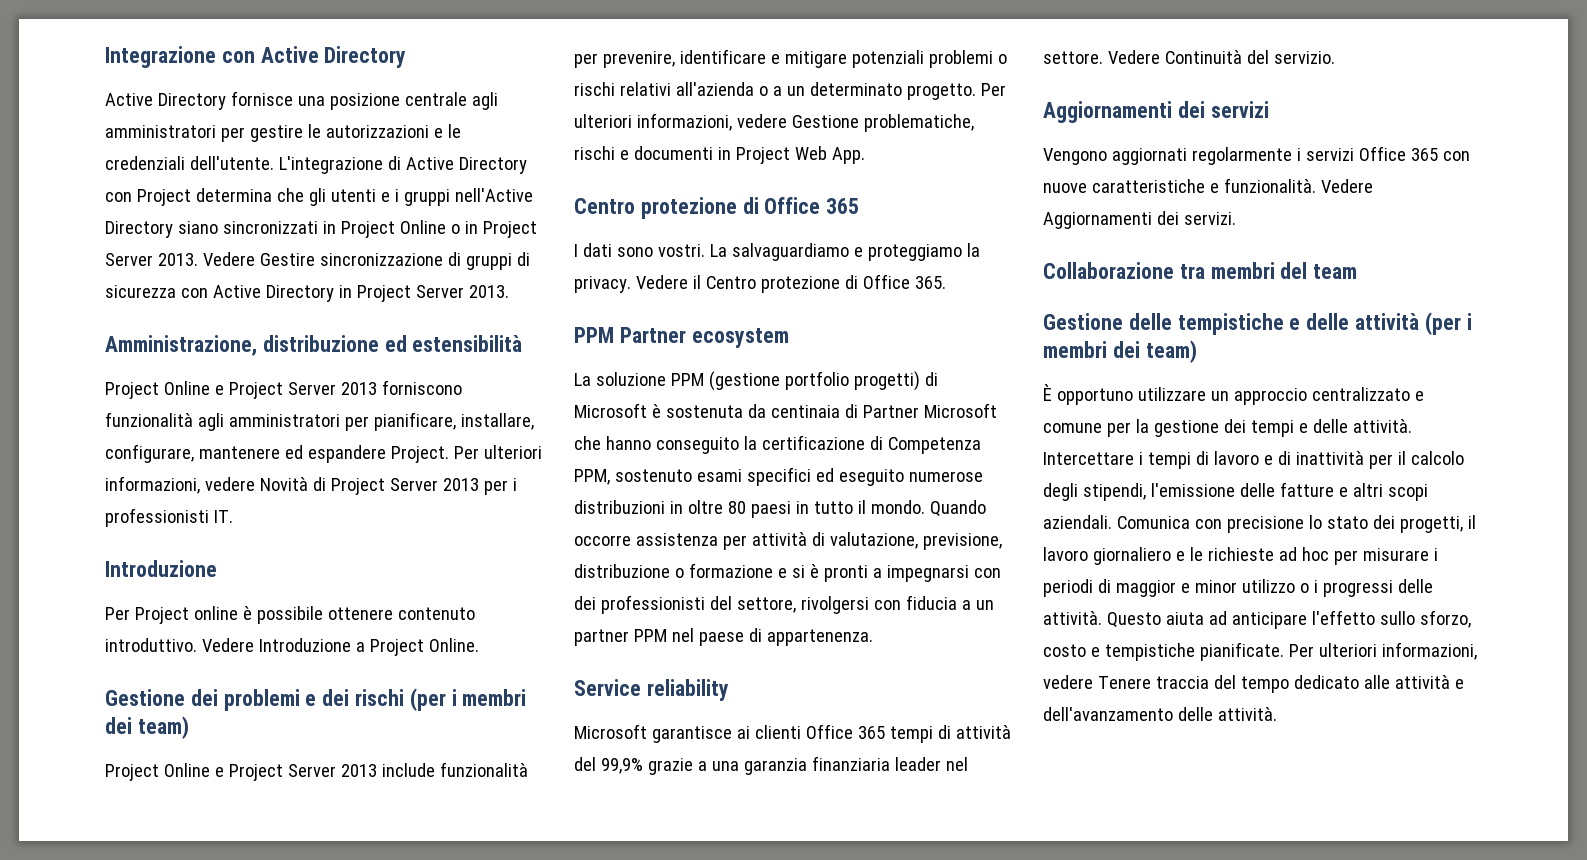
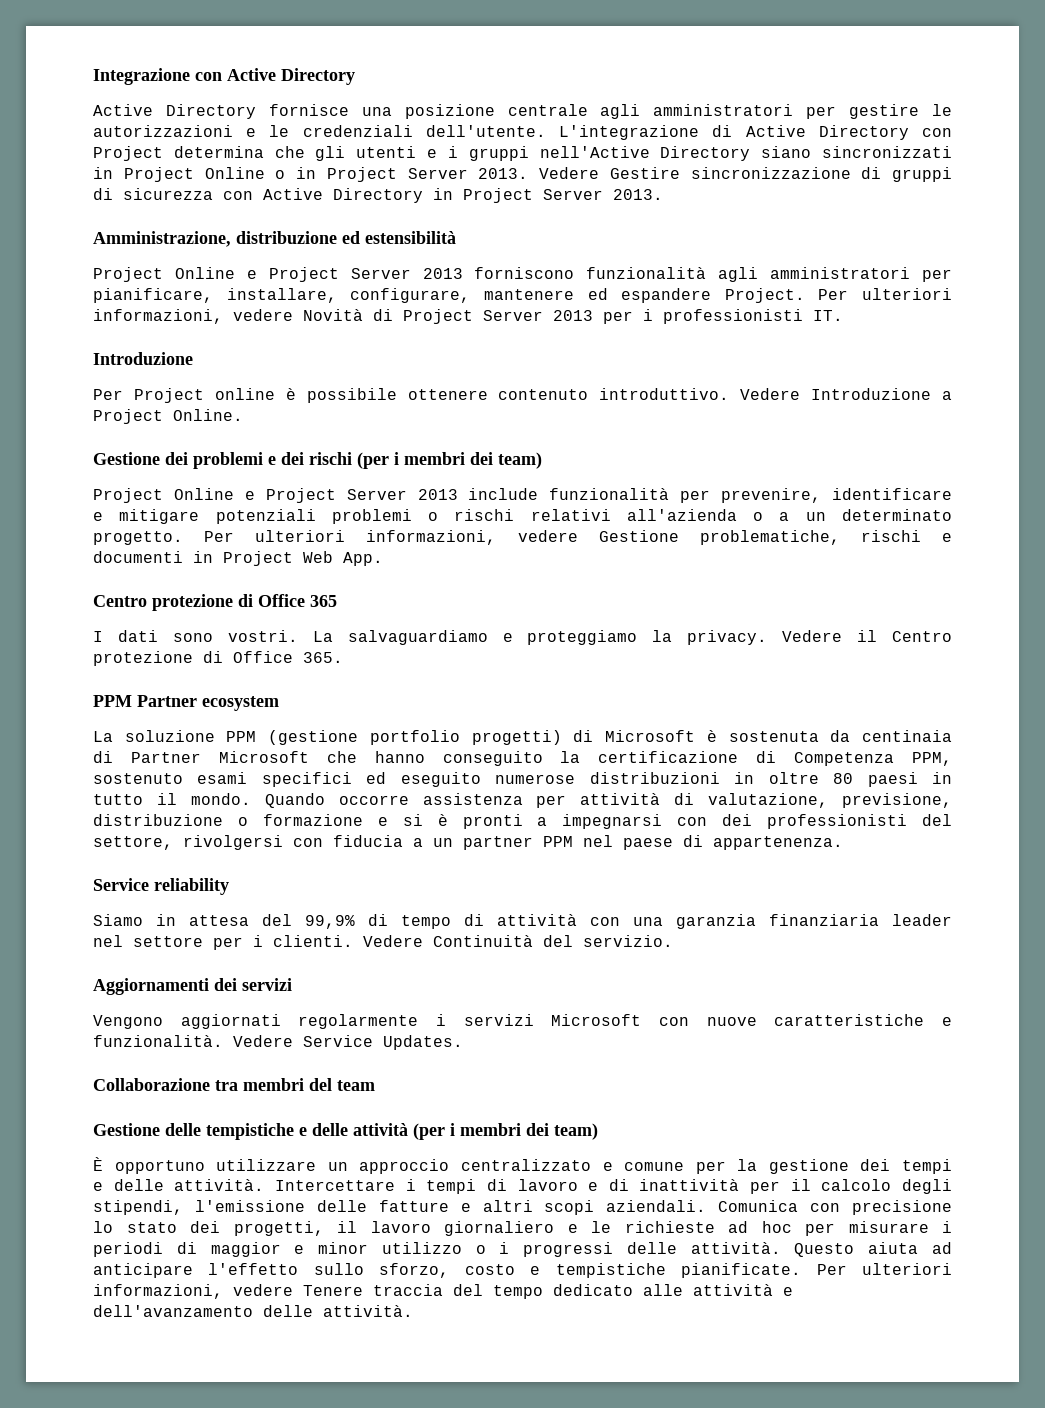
- Microsoft garantisce ai clienti Office 365 tempi di attività del 99,9% grazie a una garanzia finanziaria leader nel settore.
+ Siamo in attesa del 99,9% di tempo di attività con una garanzia finanziaria leader nel settore per i clienti.
- Vengono aggiornati regolarmente i servizi Office 365 con nuove caratteristiche e funzionalità.
+ Vengono aggiornati regolarmente i servizi Microsoft con nuove caratteristiche e funzionalità.
- Vedere Aggiornamenti dei servizi.
+ Vedere Service Updates.

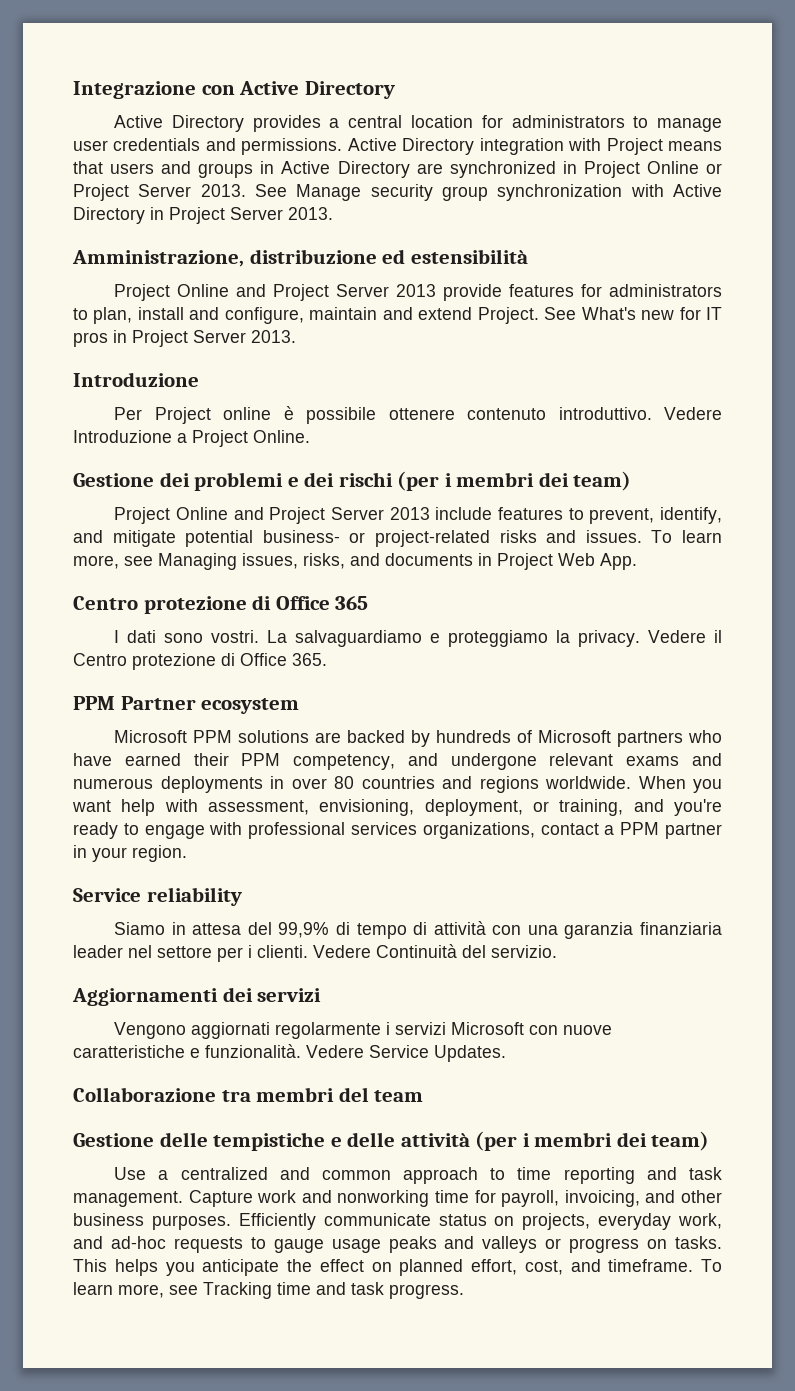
- Active Directory fornisce una posizione centrale agli amministratori per gestire le autorizzazioni e le credenziali dell'utente. L'integrazione di Active Directory con Project determina che gli utenti e i gruppi nell'Active Directory siano sincronizzati in Project Online o in Project Server 2013. Vedere Gestire sincronizzazione di gruppi di sicurezza con Active Directory in Project Server 2013.
+ Active Directory provides a central location for administrators to manage user credentials and permissions. Active Directory integration with Project means that users and groups in Active Directory are synchronized in Project Online or Project Server 2013. See Manage security group synchronization with Active Directory in Project Server 2013.
- Project Online e Project Server 2013 forniscono funzionalità agli amministratori per pianificare, installare, configurare, mantenere ed espandere Project. Per ulteriori informazioni, vedere Novità di Project Server 2013 per i professionisti IT.
+ Project Online and Project Server 2013 provide features for administrators to plan, install and configure, maintain and extend Project. See What's new for IT pros in Project Server 2013.
- Project Online e Project Server 2013 include funzionalità per prevenire, identificare e mitigare potenziali problemi o rischi relativi all'azienda o a un determinato progetto. Per ulteriori informazioni, vedere Gestione problematiche, rischi e documenti in Project Web App.
+ Project Online and Project Server 2013 include features to prevent, identify, and mitigate potential business- or project-related risks and issues. To learn more, see Managing issues, risks, and documents in Project Web App.
- La soluzione PPM (gestione portfolio progetti) di Microsoft è sostenuta da centinaia di Partner Microsoft che hanno conseguito la certificazione di Competenza PPM, sostenuto esami specifici ed eseguito numerose distribuzioni in oltre 80 paesi in tutto il mondo. Quando occorre assistenza per attività di valutazione, previsione, distribuzione o formazione e si è pronti a impegnarsi con dei professionisti del settore, rivolgersi con fiducia a un partner PPM nel paese di appartenenza.
+ Microsoft PPM solutions are backed by hundreds of Microsoft partners who have earned their PPM competency, and undergone relevant exams and numerous deployments in over 80 countries and regions worldwide. When you want help with assessment, envisioning, deployment, or training, and you're ready to engage with professional services organizations, contact a PPM partner in your region.
- È opportuno utilizzare un approccio centralizzato e comune per la gestione dei tempi e delle attività. Intercettare i tempi di lavoro e di inattività per il calcolo degli stipendi, l'emissione delle fatture e altri scopi aziendali. Comunica con precisione lo stato dei progetti, il lavoro giornaliero e le richieste ad hoc per misurare i periodi di maggior e minor utilizzo o i progressi delle attività. Questo aiuta ad anticipare l'effetto sullo sforzo, costo e tempistiche pianificate. Per ulteriori informazioni, vedere Tenere traccia del tempo dedicato alle attività e dell'avanzamento delle attività.
+ Use a centralized and common approach to time reporting and task management. Capture work and nonworking time for payroll, invoicing, and other business purposes. Efficiently communicate status on projects, everyday work, and ad-hoc requests to gauge usage peaks and valleys or progress on tasks. This helps you anticipate the effect on planned effort, cost, and timeframe. To learn more, see Tracking time and task progress.

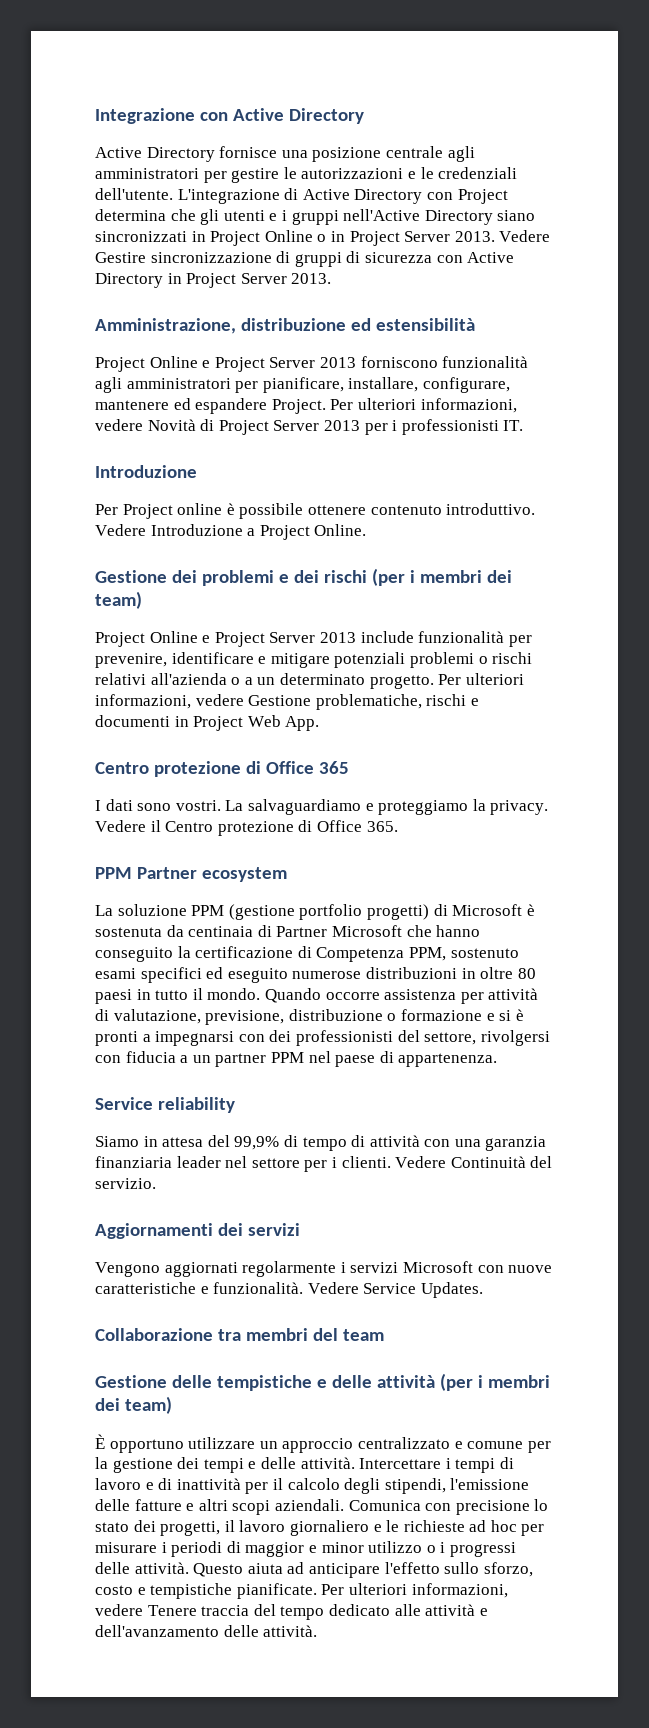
- Active Directory provides a central location for administrators to manage user credentials and permissions. Active Directory integration with Project means that users and groups in Active Directory are synchronized in Project Online or Project Server 2013. See Manage security group synchronization with Active Directory in Project Server 2013.
+ Active Directory fornisce una posizione centrale agli amministratori per gestire le autorizzazioni e le credenziali dell'utente. L'integrazione di Active Directory con Project determina che gli utenti e i gruppi nell'Active Directory siano sincronizzati in Project Online o in Project Server 2013. Vedere Gestire sincronizzazione di gruppi di sicurezza con Active Directory in Project Server 2013.
- Project Online and Project Server 2013 provide features for administrators to plan, install and configure, maintain and extend Project. See What's new for IT pros in Project Server 2013.
+ Project Online e Project Server 2013 forniscono funzionalità agli amministratori per pianificare, installare, configurare, mantenere ed espandere Project. Per ulteriori informazioni, vedere Novità di Project Server 2013 per i professionisti IT.
- Project Online and Project Server 2013 include features to prevent, identify, and mitigate potential business- or project-related risks and issues. To learn more, see Managing issues, risks, and documents in Project Web App.
+ Project Online e Project Server 2013 include funzionalità per prevenire, identificare e mitigare potenziali problemi o rischi relativi all'azienda o a un determinato progetto. Per ulteriori informazioni, vedere Gestione problematiche, rischi e documenti in Project Web App.
- Microsoft PPM solutions are backed by hundreds of Microsoft partners who have earned their PPM competency, and undergone relevant exams and numerous deployments in over 80 countries and regions worldwide. When you want help with assessment, envisioning, deployment, or training, and you're ready to engage with professional services organizations, contact a PPM partner in your region.
+ La soluzione PPM (gestione portfolio progetti) di Microsoft è sostenuta da centinaia di Partner Microsoft che hanno conseguito la certificazione di Competenza PPM, sostenuto esami specifici ed eseguito numerose distribuzioni in oltre 80 paesi in tutto il mondo. Quando occorre assistenza per attività di valutazione, previsione, distribuzione o formazione e si è pronti a impegnarsi con dei professionisti del settore, rivolgersi con fiducia a un partner PPM nel paese di appartenenza.
- Use a centralized and common approach to time reporting and task management. Capture work and nonworking time for payroll, invoicing, and other business purposes. Efficiently communicate status on projects, everyday work, and ad-hoc requests to gauge usage peaks and valleys or progress on tasks. This helps you anticipate the effect on planned effort, cost, and timeframe. To learn more, see Tracking time and task progress.
+ È opportuno utilizzare un approccio centralizzato e comune per la gestione dei tempi e delle attività. Intercettare i tempi di lavoro e di inattività per il calcolo degli stipendi, l'emissione delle fatture e altri scopi aziendali. Comunica con precisione lo stato dei progetti, il lavoro giornaliero e le richieste ad hoc per misurare i periodi di maggior e minor utilizzo o i progressi delle attività. Questo aiuta ad anticipare l'effetto sullo sforzo, costo e tempistiche pianificate. Per ulteriori informazioni, vedere Tenere traccia del tempo dedicato alle attività e dell'avanzamento delle attività.

